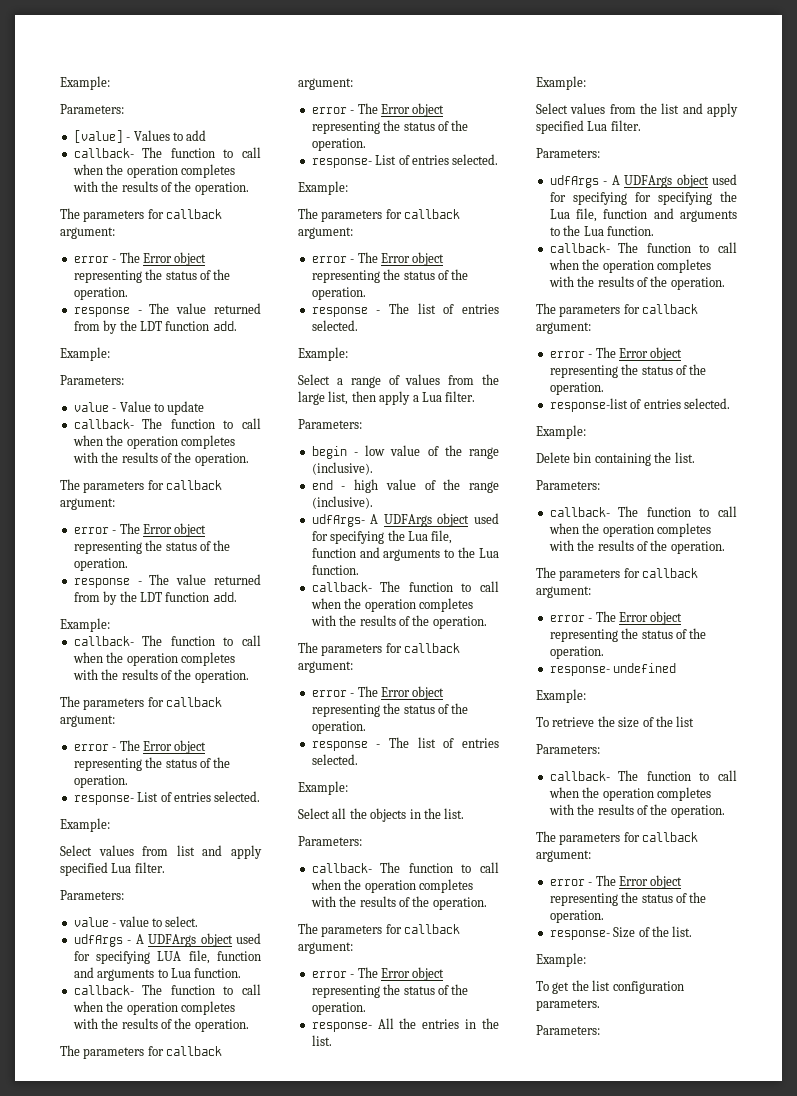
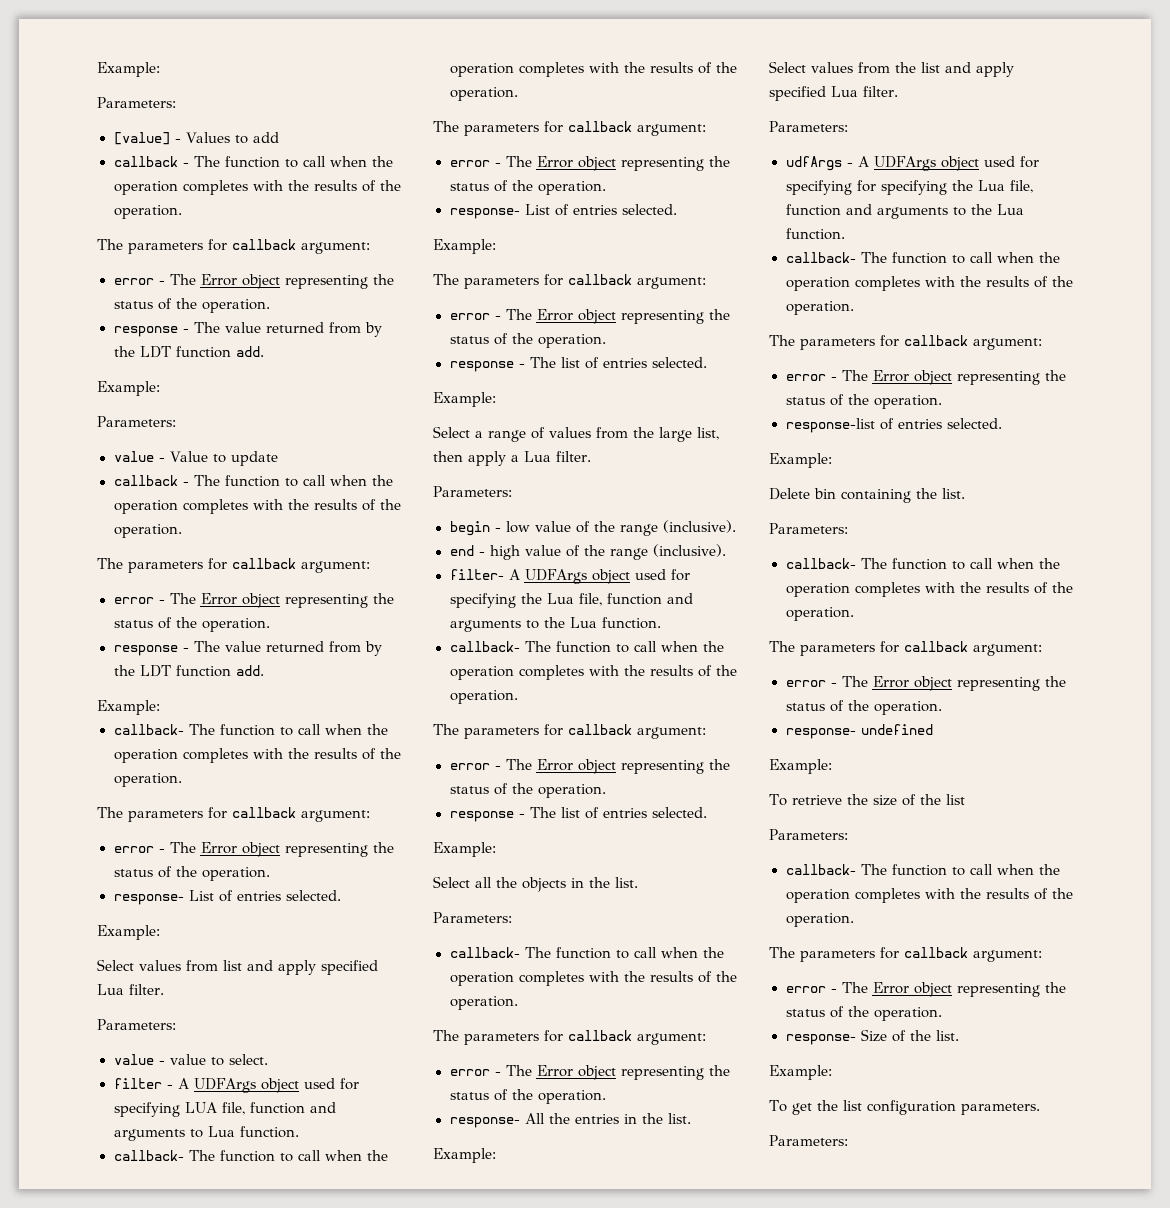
  [value] - Values to add
- callback- The function to call when the operation completes with the results of the operation.
+ callback - The function to call when the operation completes with the results of the operation.
  value - Value to update
- callback- The function to call when the operation completes with the results of the operation.
+ callback - The function to call when the operation completes with the results of the operation.
- udfArgs - A UDFArgs object used for specifying LUA file, function and arguments to Lua function.
+ filter - A UDFArgs object used for specifying LUA file, function and arguments to Lua function.
- udfArgs- A UDFArgs object used for specifying the Lua file, function and arguments to the Lua function.
+ filter- A UDFArgs object used for specifying the Lua file, function and arguments to the Lua function.

